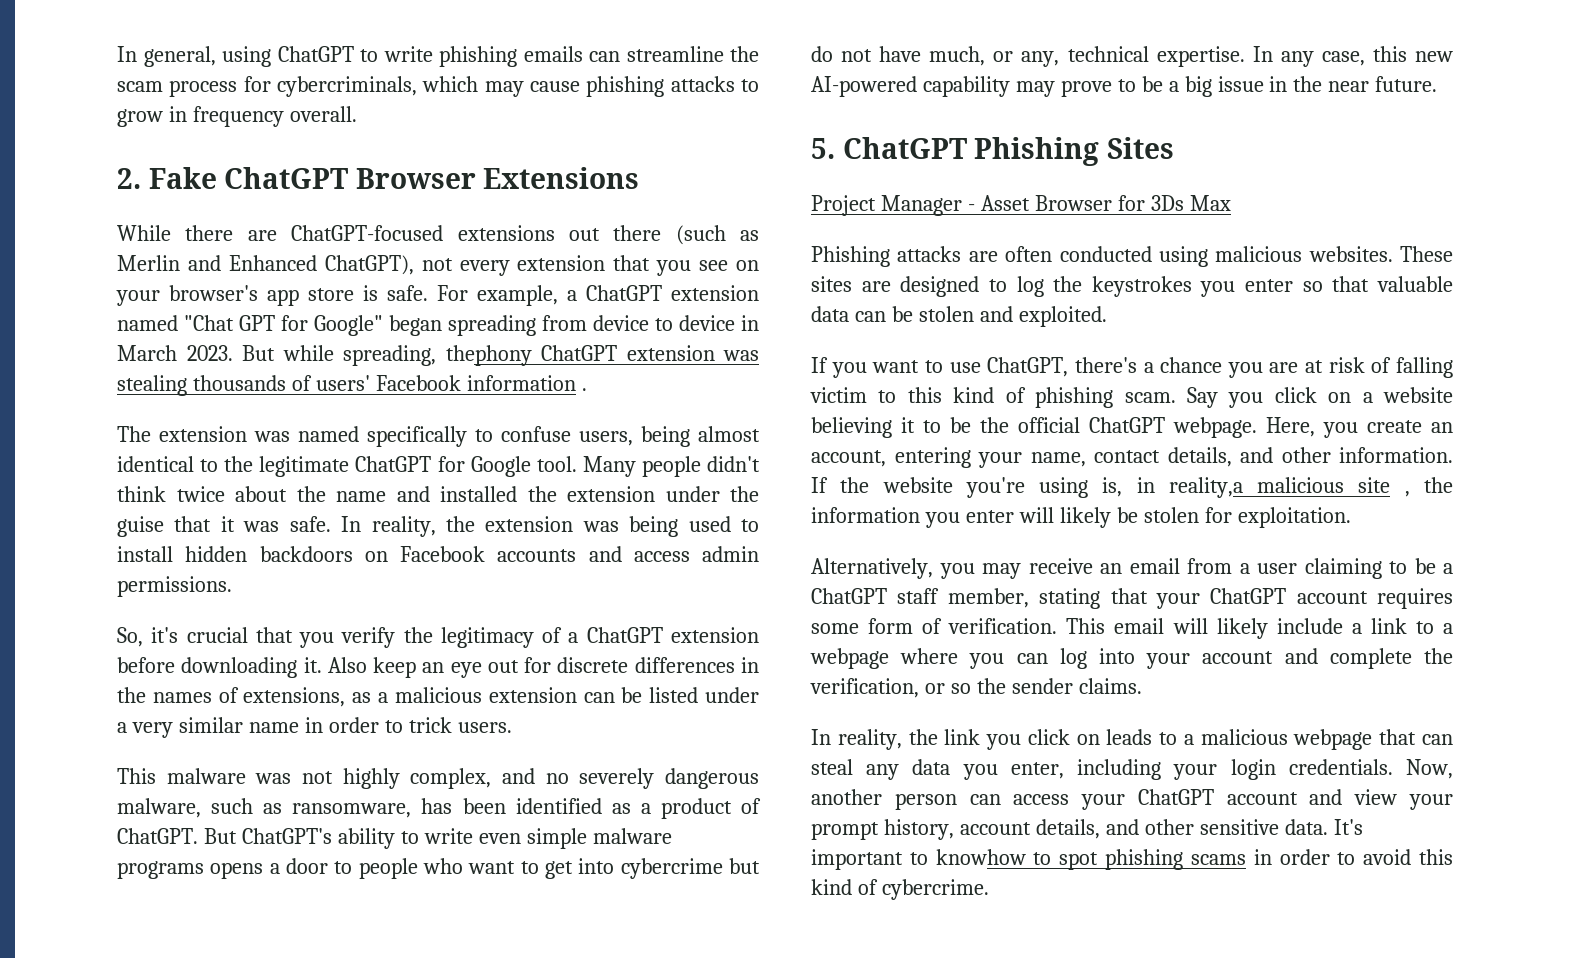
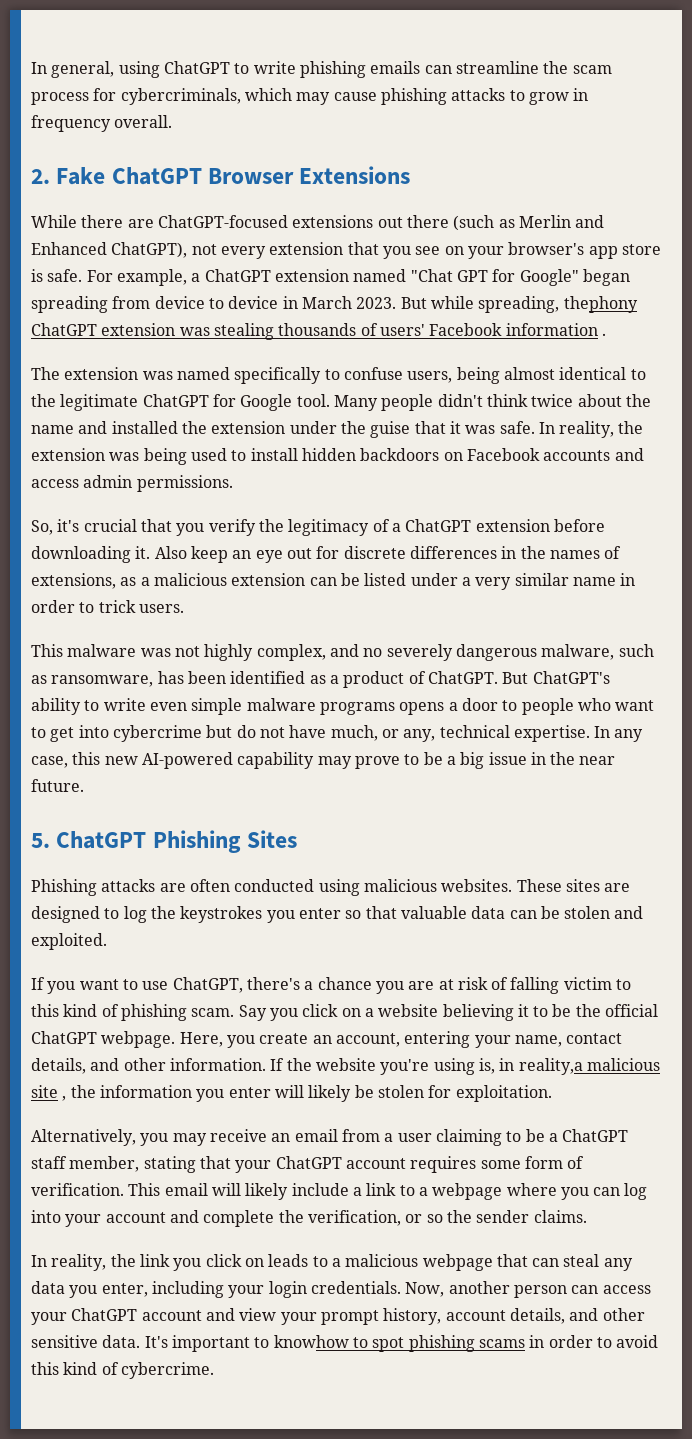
- Project Manager - Asset Browser for 3Ds Max

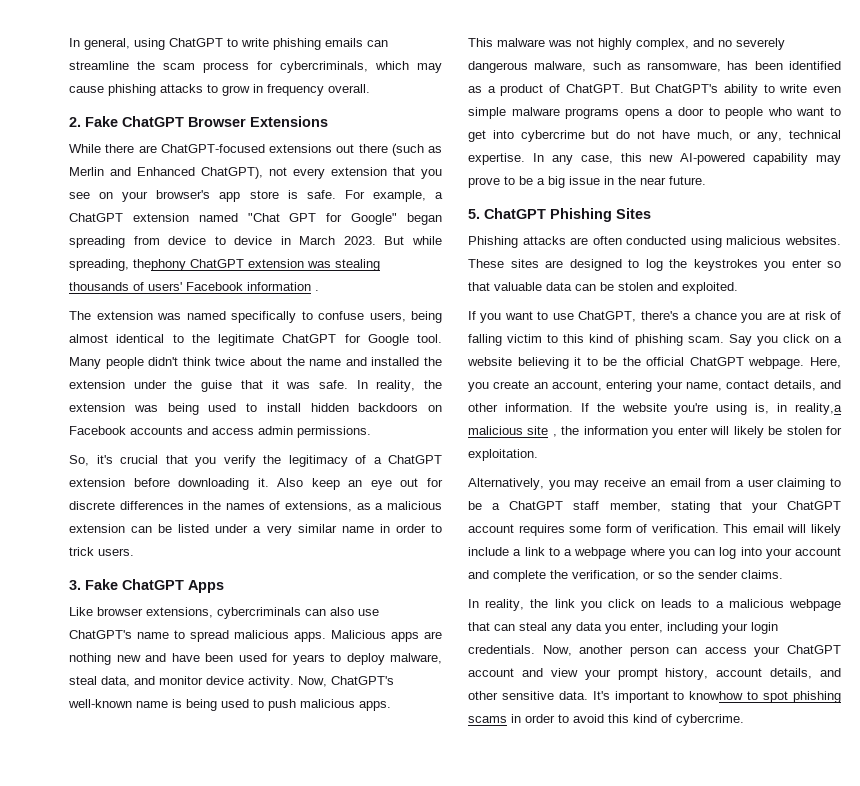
+ 3. Fake ChatGPT Apps
+ Like browser extensions, cybercriminals can also use ChatGPT's name to spread malicious apps. Malicious apps are nothing new and have been used for years to deploy malware, steal data, and monitor device activity. Now, ChatGPT's well-known name is being used to push malicious apps.

